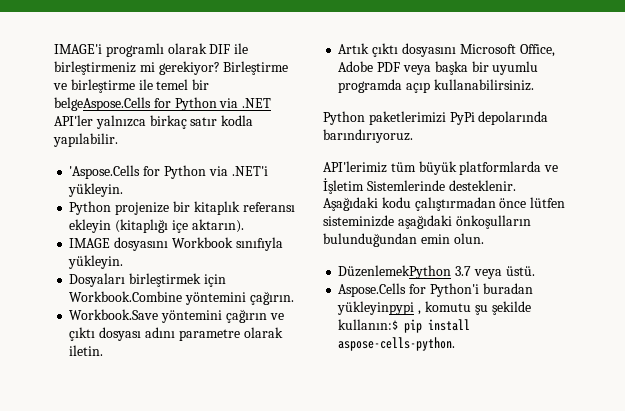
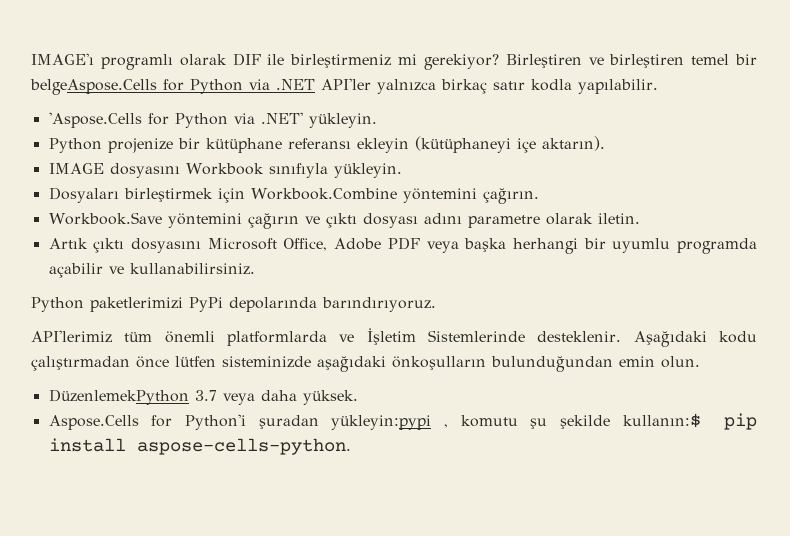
- IMAGE'i programlı olarak DIF ile birleştirmeniz mi gerekiyor?
+ IMAGE'ı programlı olarak DIF ile birleştirmeniz mi gerekiyor?
- Birleştirme ve birleştirme ile temel bir belgeAspose.Cells for Python via .NET API'ler yalnızca birkaç satır kodla yapılabilir.
+ Birleştiren ve birleştiren temel bir belgeAspose.Cells for Python via .NET API'ler yalnızca birkaç satır kodla yapılabilir.
- 'Aspose.Cells for Python via .NET'i yükleyin.
+ 'Aspose.Cells for Python via .NET' yükleyin.
- Python projenize bir kitaplık referansı ekleyin (kitaplığı içe aktarın).
+ Python projenize bir kütüphane referansı ekleyin (kütüphaneyi içe aktarın).
- Artık çıktı dosyasını Microsoft Office, Adobe PDF veya başka bir uyumlu programda açıp kullanabilirsiniz.
+ Artık çıktı dosyasını Microsoft Office, Adobe PDF veya başka herhangi bir uyumlu programda açabilir ve kullanabilirsiniz.
- API'lerimiz tüm büyük platformlarda ve İşletim Sistemlerinde desteklenir.
+ API'lerimiz tüm önemli platformlarda ve İşletim Sistemlerinde desteklenir.
- DüzenlemekPython 3.7 veya üstü.
+ DüzenlemekPython 3.7 veya daha yüksek.
- Aspose.Cells for Python'i buradan yükleyinpypi , komutu şu şekilde kullanın:$ pip install aspose-cells-python.
+ Aspose.Cells for Python'i şuradan yükleyin:pypi , komutu şu şekilde kullanın:$ pip install aspose-cells-python.

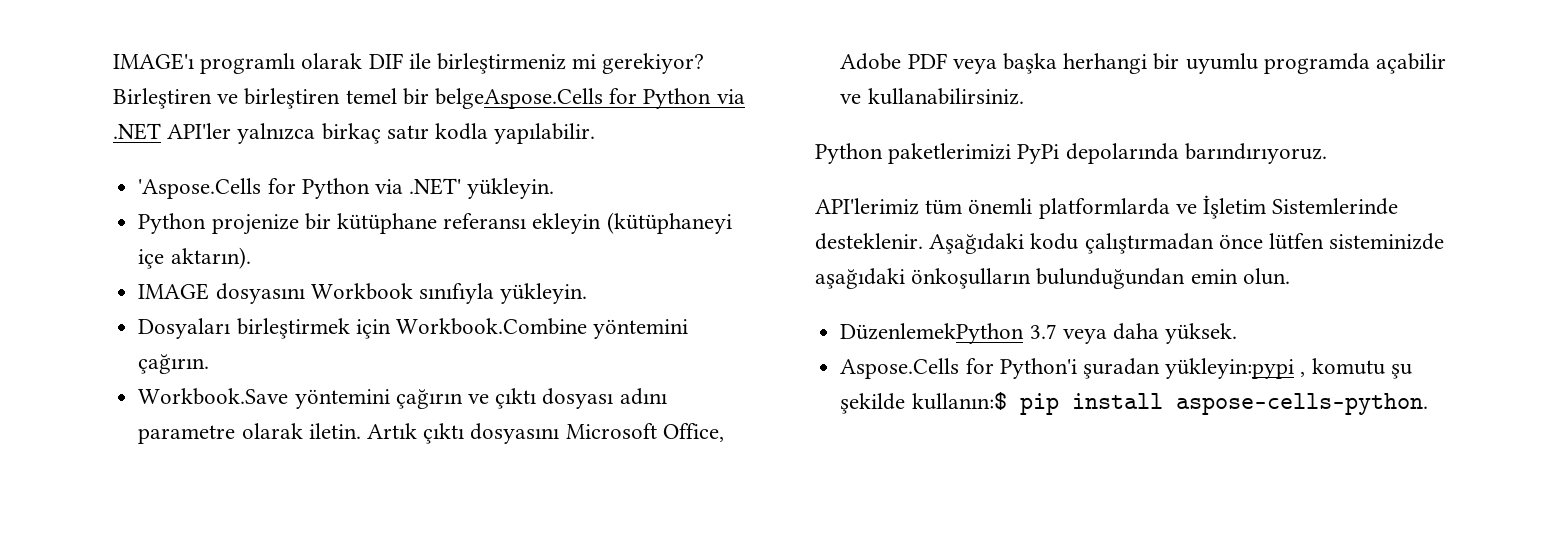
- Workbook.Save yöntemini çağırın ve çıktı dosyası adını parametre olarak iletin.
- Artık çıktı dosyasını Microsoft Office, Adobe PDF veya başka herhangi bir uyumlu programda açabilir ve kullanabilirsiniz.
+ Workbook.Save yöntemini çağırın ve çıktı dosyası adını parametre olarak iletin. Artık çıktı dosyasını Microsoft Office, Adobe PDF veya başka herhangi bir uyumlu programda açabilir ve kullanabilirsiniz.

